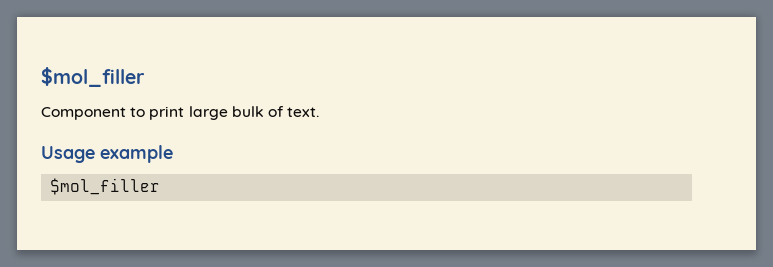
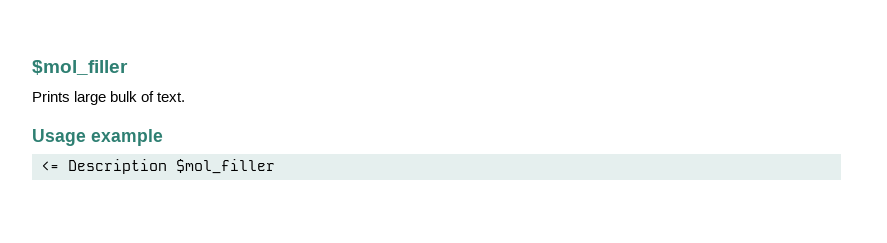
- Component to print large bulk of text.
+ Prints large bulk of text.
  Usage example
- $mol_filler
+ <= Description $mol_filler

